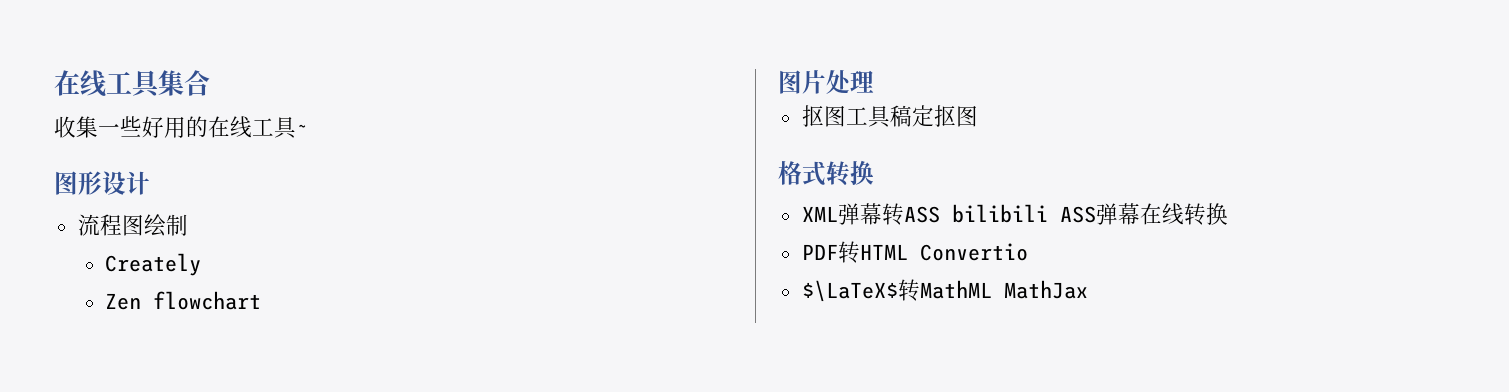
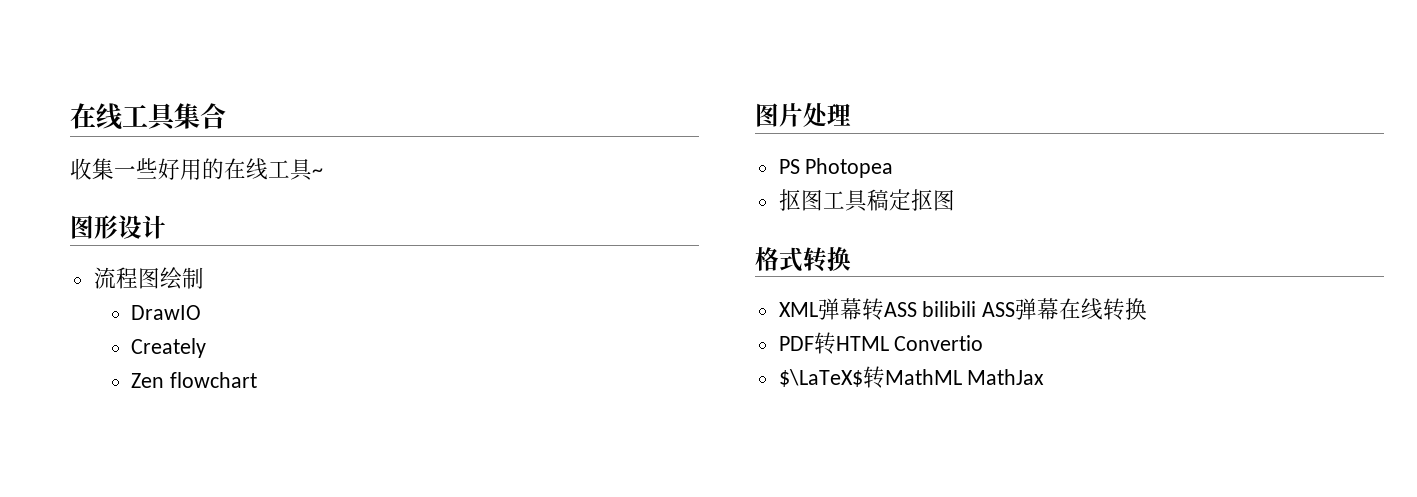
+ DrawIO
+ PS Photopea

